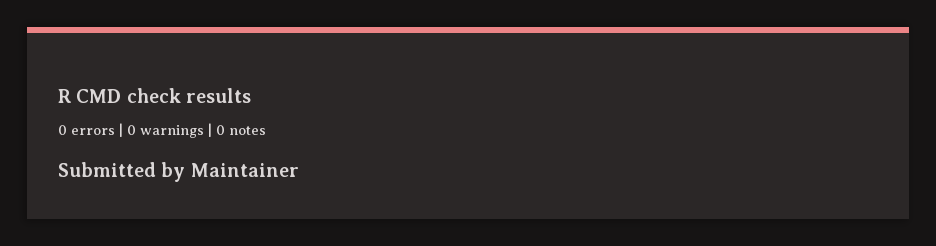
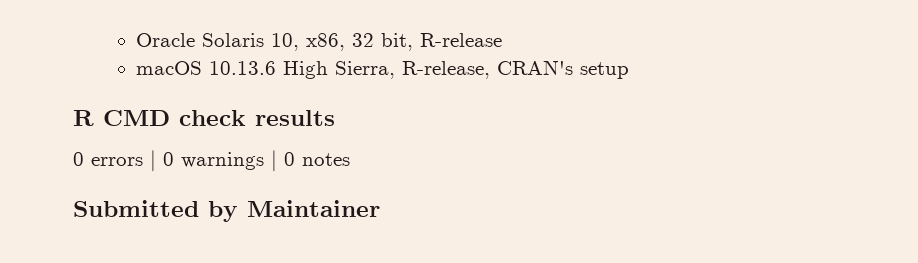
+ Oracle Solaris 10, x86, 32 bit, R-release
+ macOS 10.13.6 High Sierra, R-release, CRAN's setup

